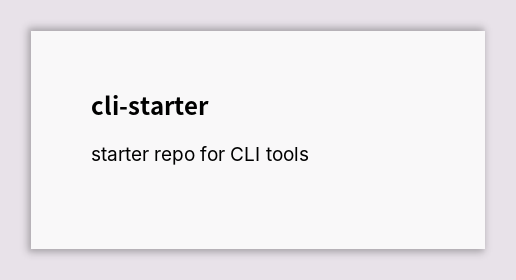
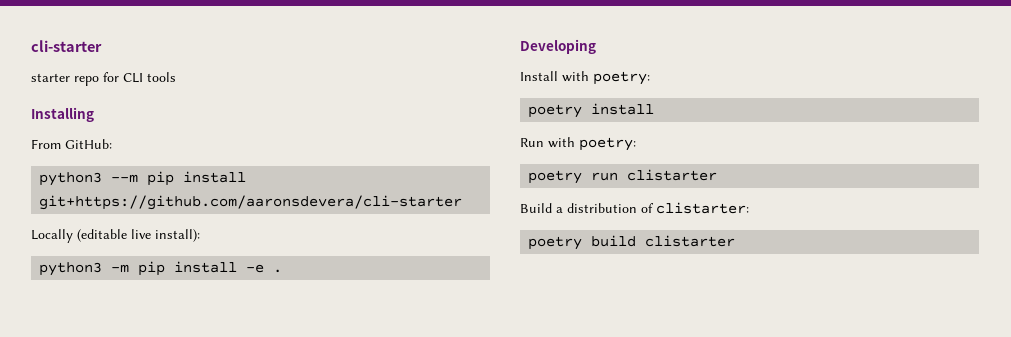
+ Installing
+ From GitHub:
+ python3 --m pip install git+https://github.com/aaronsdevera/cli-starter
+ Locally (editable live install):
+ python3 -m pip install -e .
+ Developing
+ Install with poetry:
+ poetry install
+ Run with poetry:
+ poetry run clistarter
+ Build a distribution of clistarter:
+ poetry build clistarter

